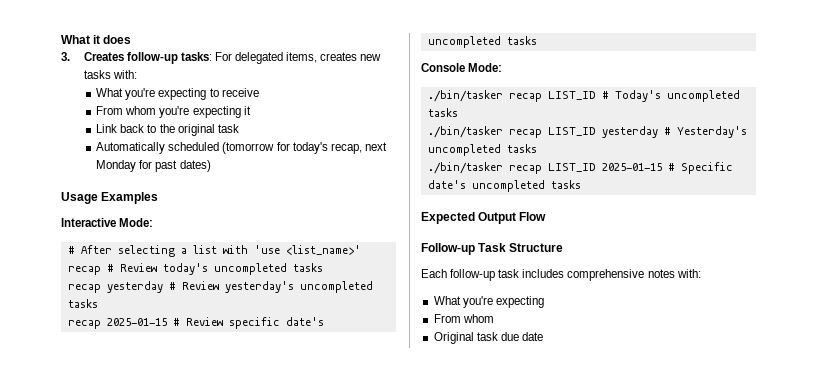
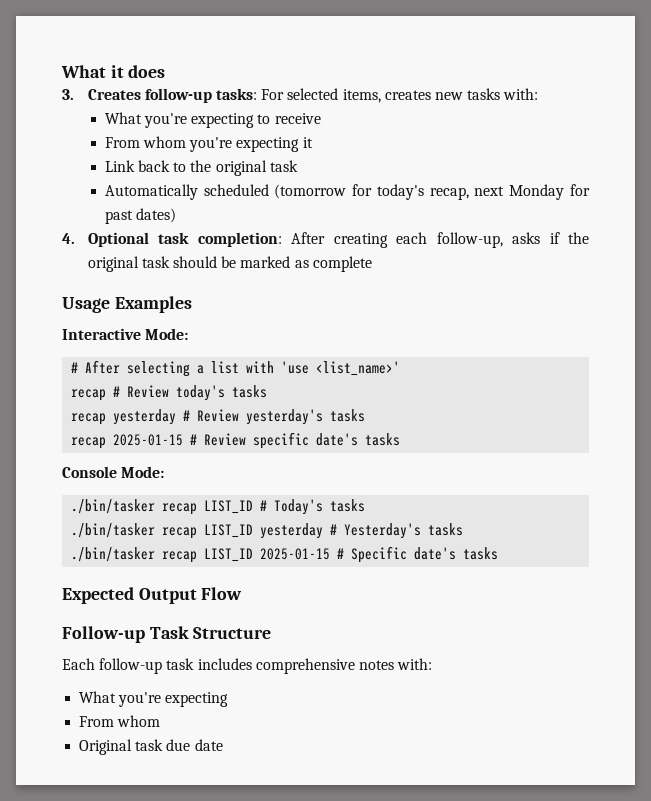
- 3. Creates follow-up tasks: For delegated items, creates new tasks with:
+ 3. Creates follow-up tasks: For selected items, creates new tasks with:
+ 4. Optional task completion: After creating each follow-up, asks if the original task should be marked as complete
- recap # Review today's uncompleted tasks
+ recap # Review today's tasks
- recap yesterday # Review yesterday's uncompleted tasks
+ recap yesterday # Review yesterday's tasks
- recap 2025-01-15 # Review specific date's uncompleted tasks
+ recap 2025-01-15 # Review specific date's tasks
- ./bin/tasker recap LIST_ID # Today's uncompleted tasks
+ ./bin/tasker recap LIST_ID # Today's tasks
- ./bin/tasker recap LIST_ID yesterday # Yesterday's uncompleted tasks
+ ./bin/tasker recap LIST_ID yesterday # Yesterday's tasks
- ./bin/tasker recap LIST_ID 2025-01-15 # Specific date's uncompleted tasks
+ ./bin/tasker recap LIST_ID 2025-01-15 # Specific date's tasks

